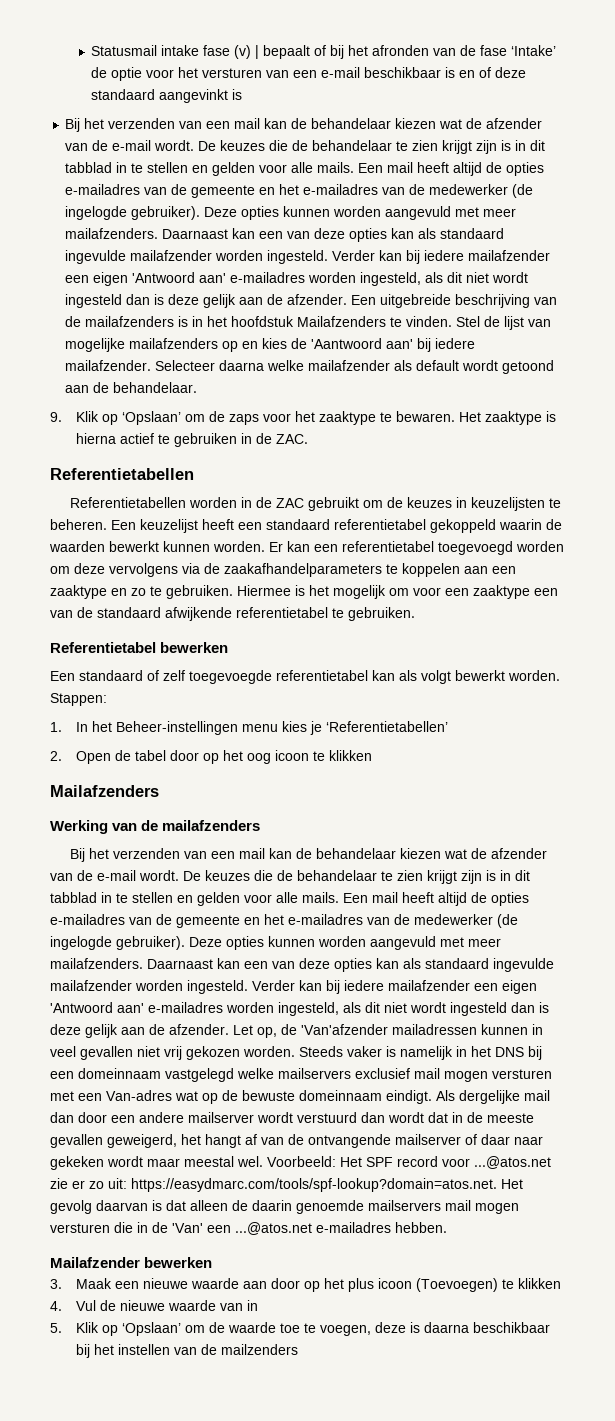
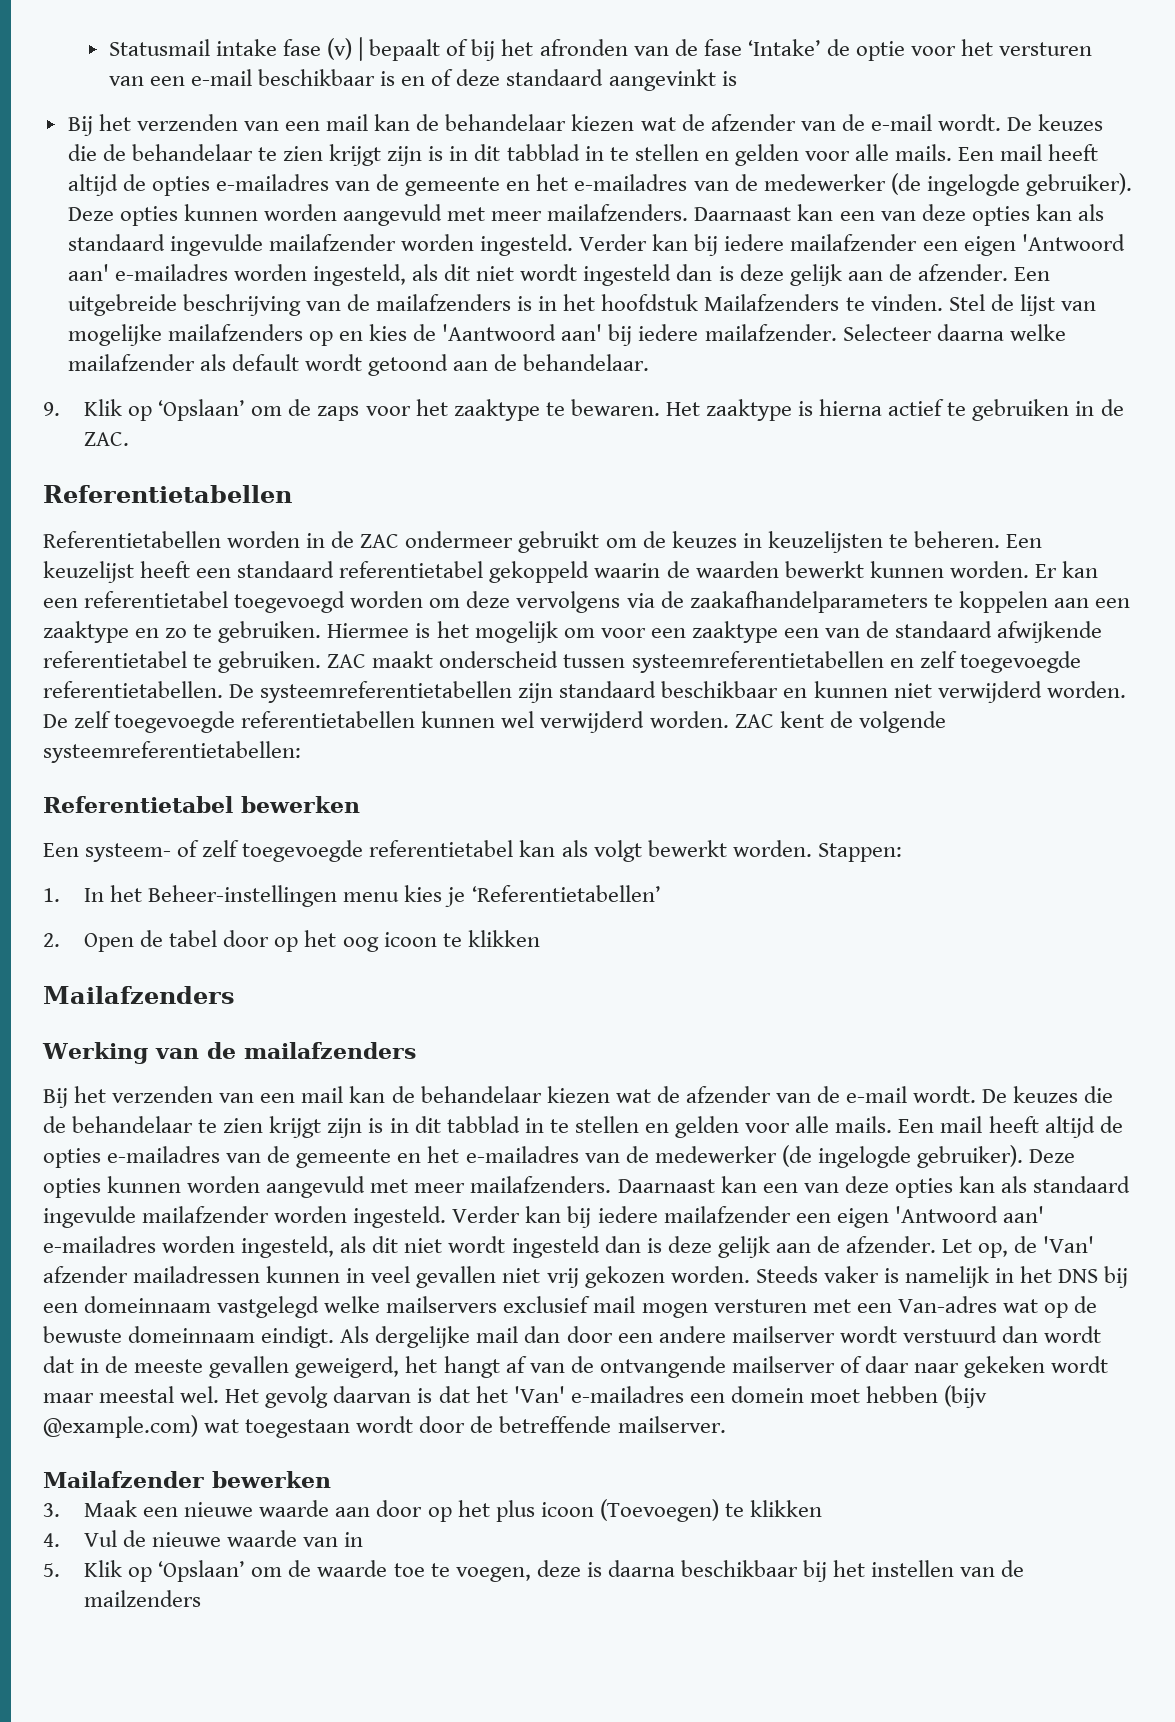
- Referentietabellen worden in de ZAC gebruikt om de keuzes in keuzelijsten te beheren.
+ Referentietabellen worden in de ZAC ondermeer gebruikt om de keuzes in keuzelijsten te beheren.
+ ZAC maakt onderscheid tussen systeemreferentietabellen en zelf toegevoegde referentietabellen. De systeemreferentietabellen zijn standaard beschikbaar en kunnen niet verwijderd worden. De zelf toegevoegde referentietabellen kunnen wel verwijderd worden. ZAC kent de volgende systeemreferentietabellen:
- Een standaard of zelf toegevoegde referentietabel kan als volgt bewerkt worden.
+ Een systeem- of zelf toegevoegde referentietabel kan als volgt bewerkt worden.
- Let op, de 'Van'afzender mailadressen kunnen in veel gevallen niet vrij gekozen worden.
+ Let op, de 'Van' afzender mailadressen kunnen in veel gevallen niet vrij gekozen worden.
- Voorbeeld: Het SPF record voor ...@atos.net zie er zo uit: https://easydmarc.com/tools/spf-lookup?domain=atos.net. Het gevolg daarvan is dat alleen de daarin genoemde mailservers mail mogen versturen die in de 'Van' een ...@atos.net e-mailadres hebben.
+ Het gevolg daarvan is dat het 'Van' e-mailadres een domein moet hebben (bijv @example.com) wat toegestaan wordt door de betreffende mailserver.

